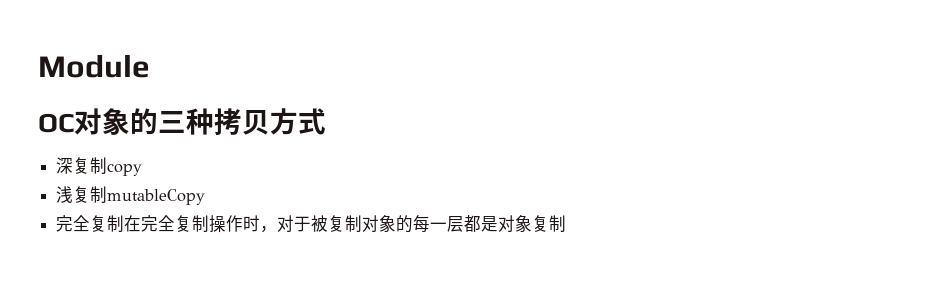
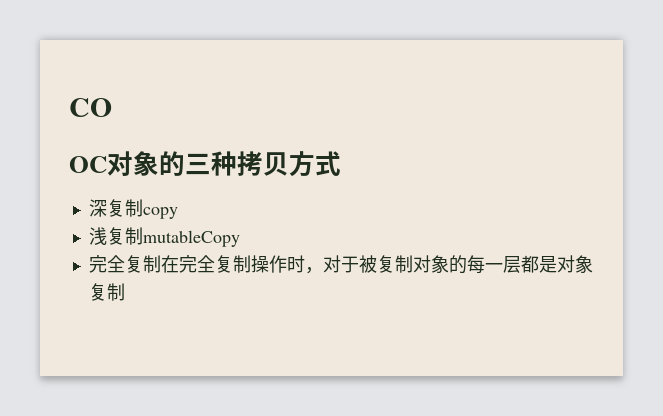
- Module
+ CO

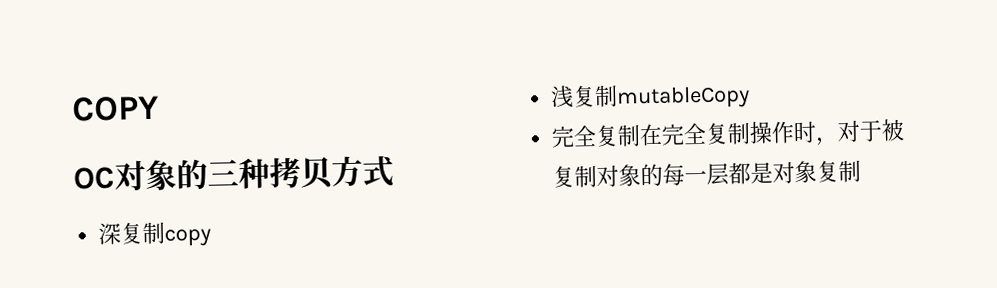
- CO
+ COPY

